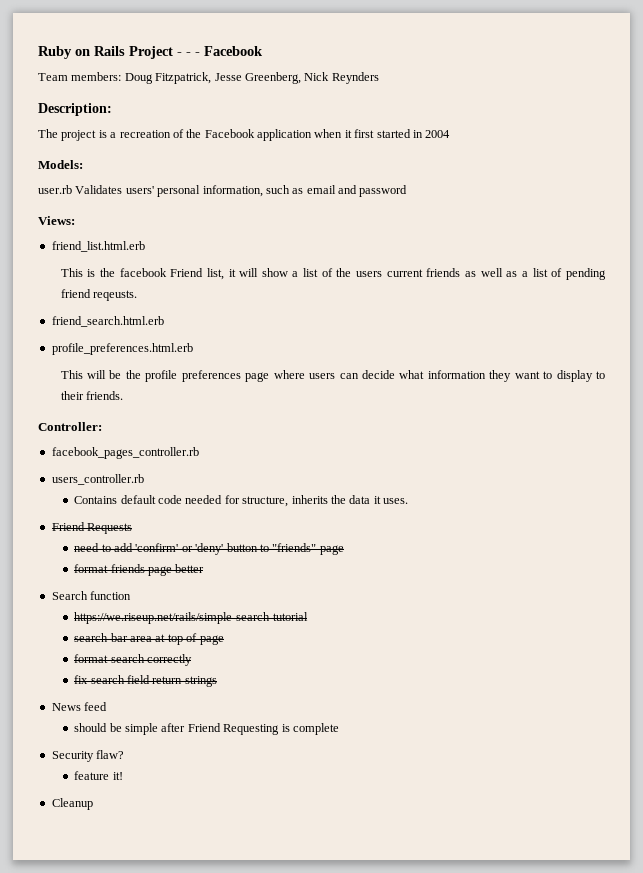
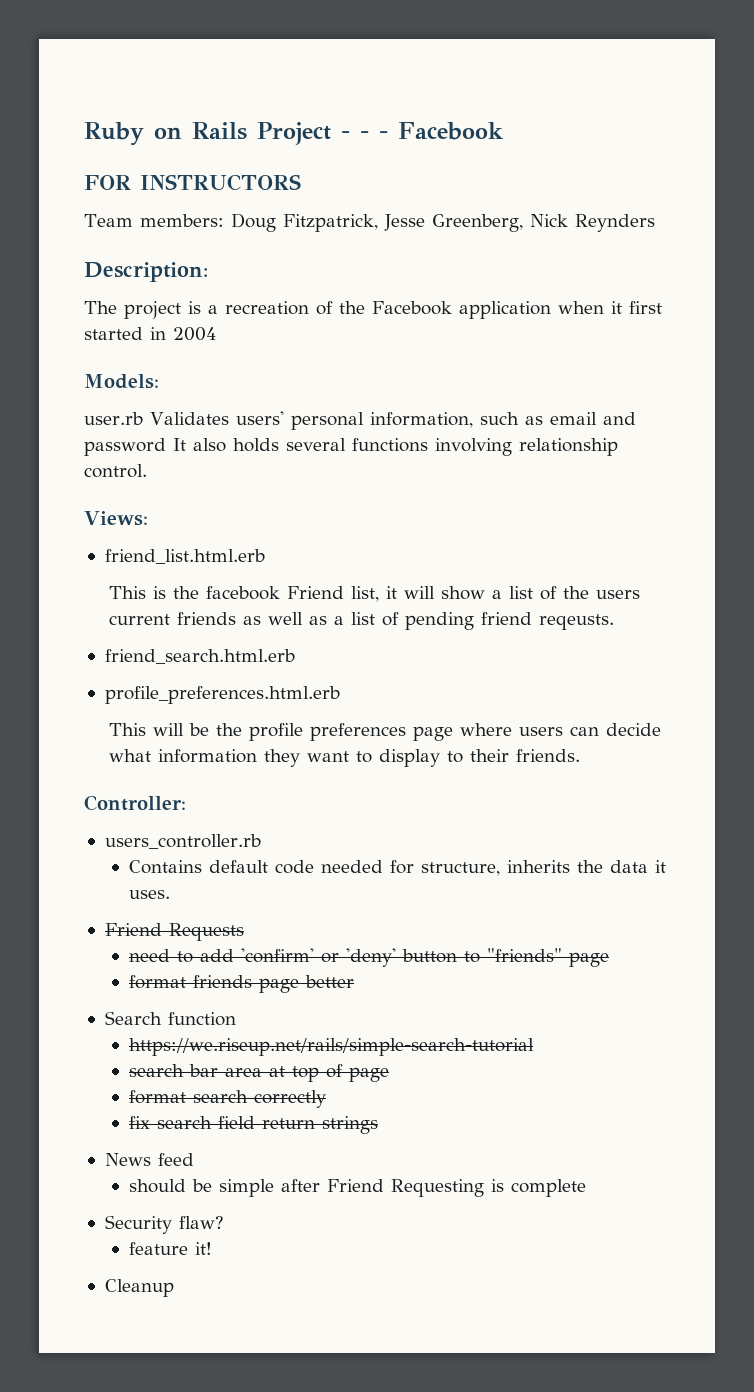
+ FOR INSTRUCTORS
- user.rb Validates users' personal information, such as email and password
+ user.rb Validates users' personal information, such as email and password It also holds several functions involving relationship control.
- facebook_pages_controller.rb

